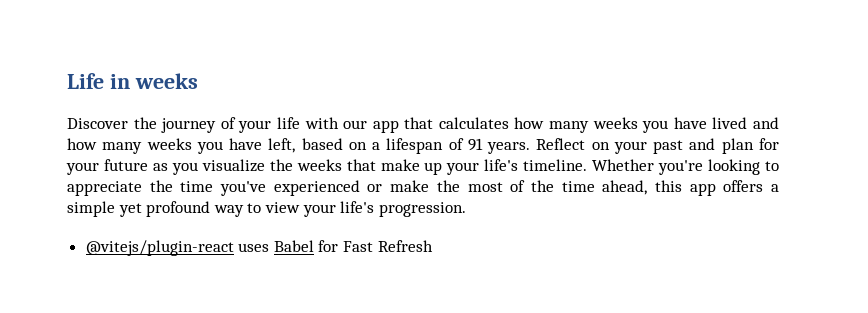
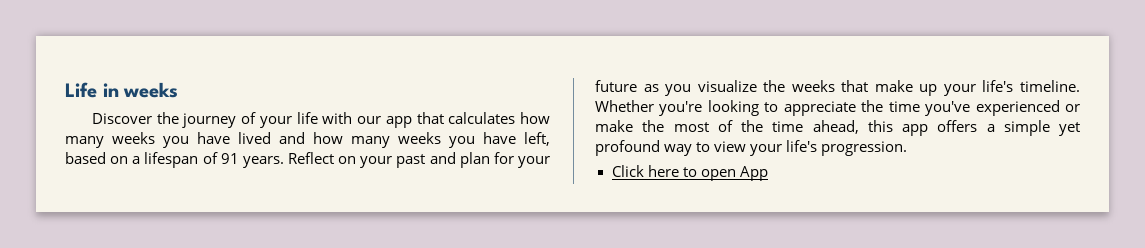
- @vitejs/plugin-react uses Babel for Fast Refresh
+ Click here to open App

